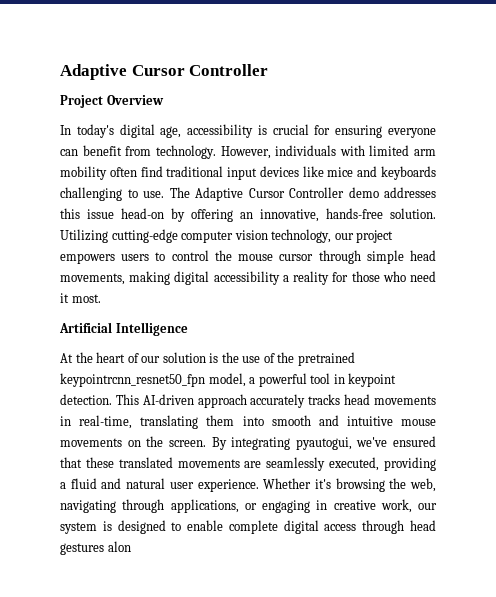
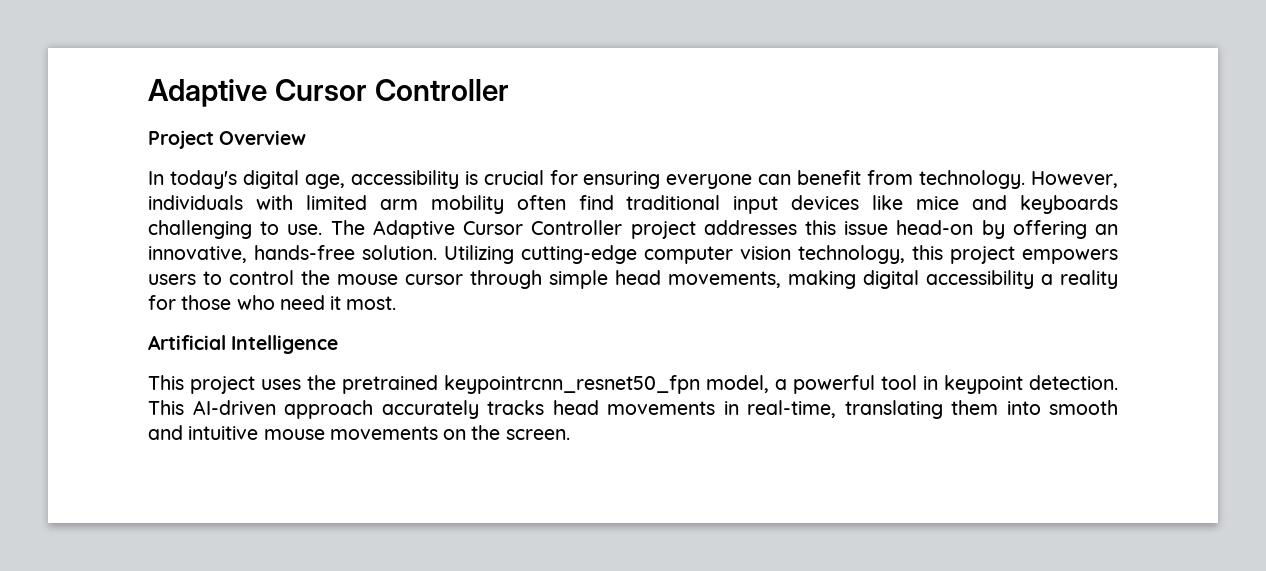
- The Adaptive Cursor Controller demo addresses this issue head-on by offering an innovative, hands-free solution.
+ The Adaptive Cursor Controller project addresses this issue head-on by offering an innovative, hands-free solution.
- Utilizing cutting-edge computer vision technology, our project empowers users to control the mouse cursor through simple head movements, making digital accessibility a reality for those who need it most.
+ Utilizing cutting-edge computer vision technology, this project empowers users to control the mouse cursor through simple head movements, making digital accessibility a reality for those who need it most.
- At the heart of our solution is the use of the pretrained keypointrcnn_resnet50_fpn model, a powerful tool in keypoint detection.
+ This project uses the pretrained keypointrcnn_resnet50_fpn model, a powerful tool in keypoint detection.
- By integrating pyautogui, we've ensured that these translated movements are seamlessly executed, providing a fluid and natural user experience. Whether it's browsing the web, navigating through applications, or engaging in creative work, our system is designed to enable complete digital access through head gestures alon

